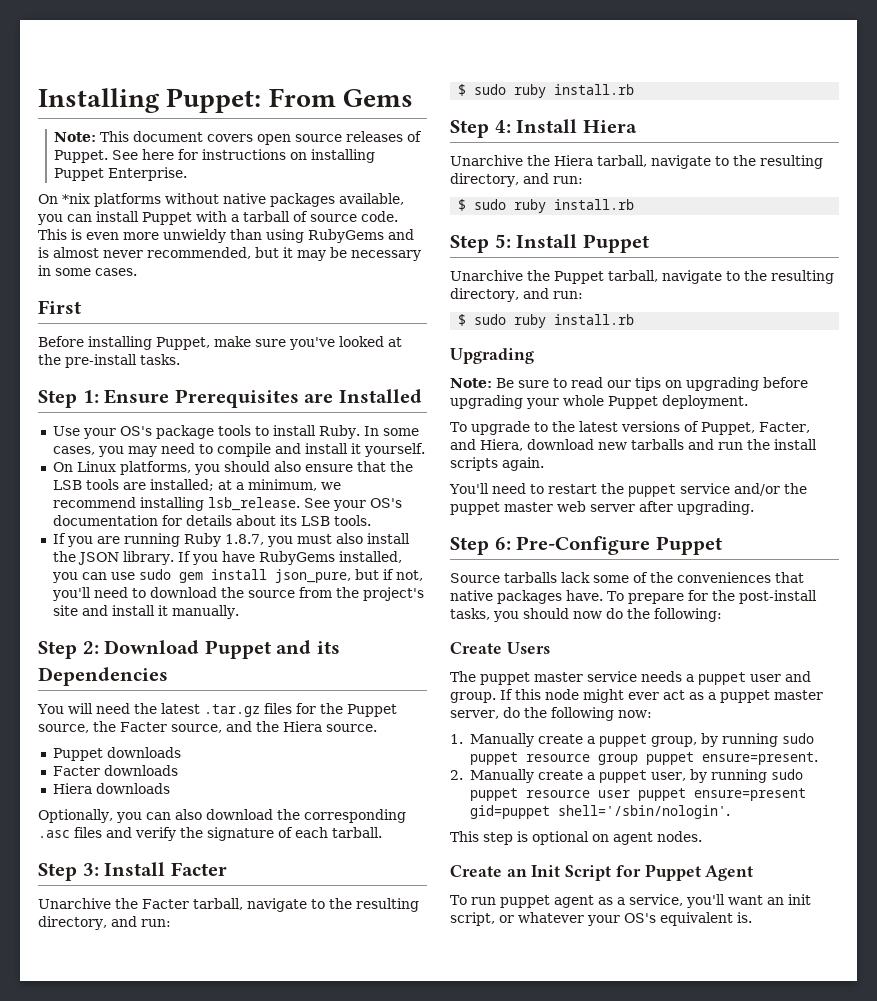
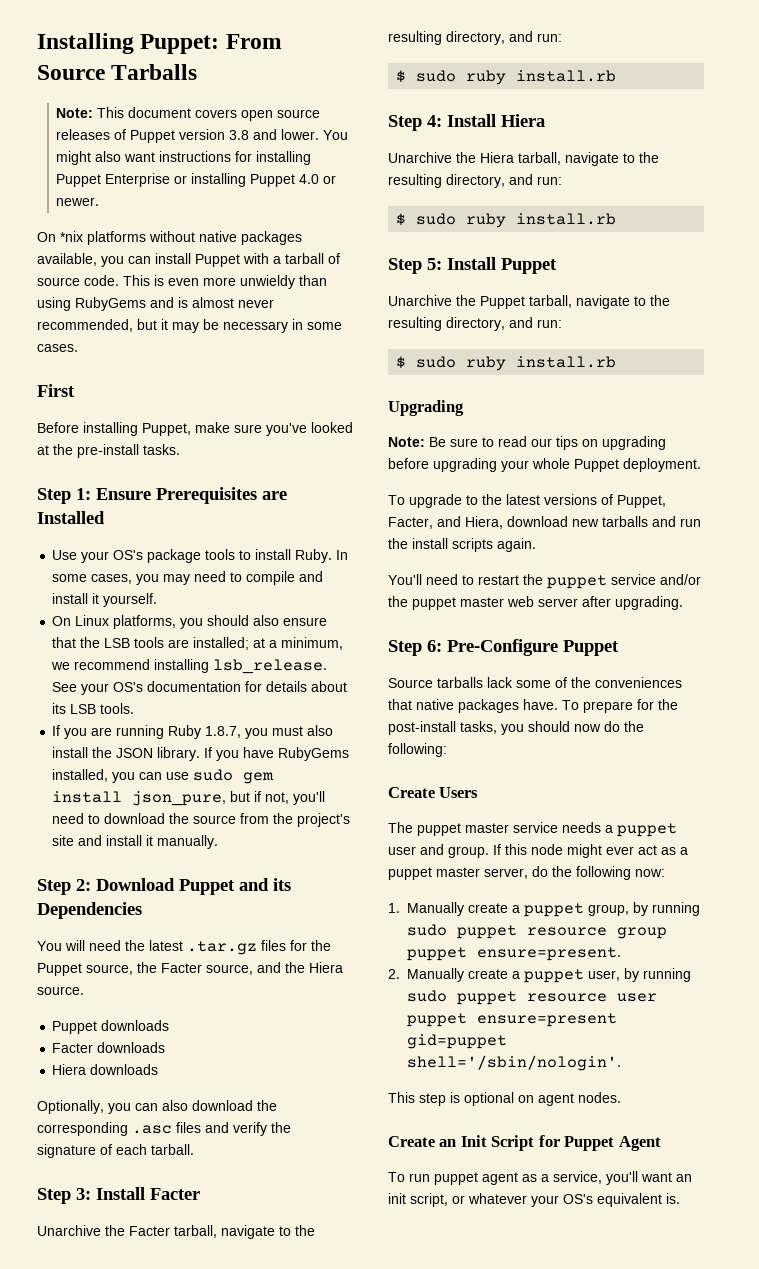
- Installing Puppet: From Gems
+ Installing Puppet: From Source Tarballs
- Note: This document covers open source releases of Puppet. See here for instructions on installing Puppet Enterprise.
+ Note: This document covers open source releases of Puppet version 3.8 and lower. You might also want instructions for installing Puppet Enterprise or installing Puppet 4.0 or newer.

